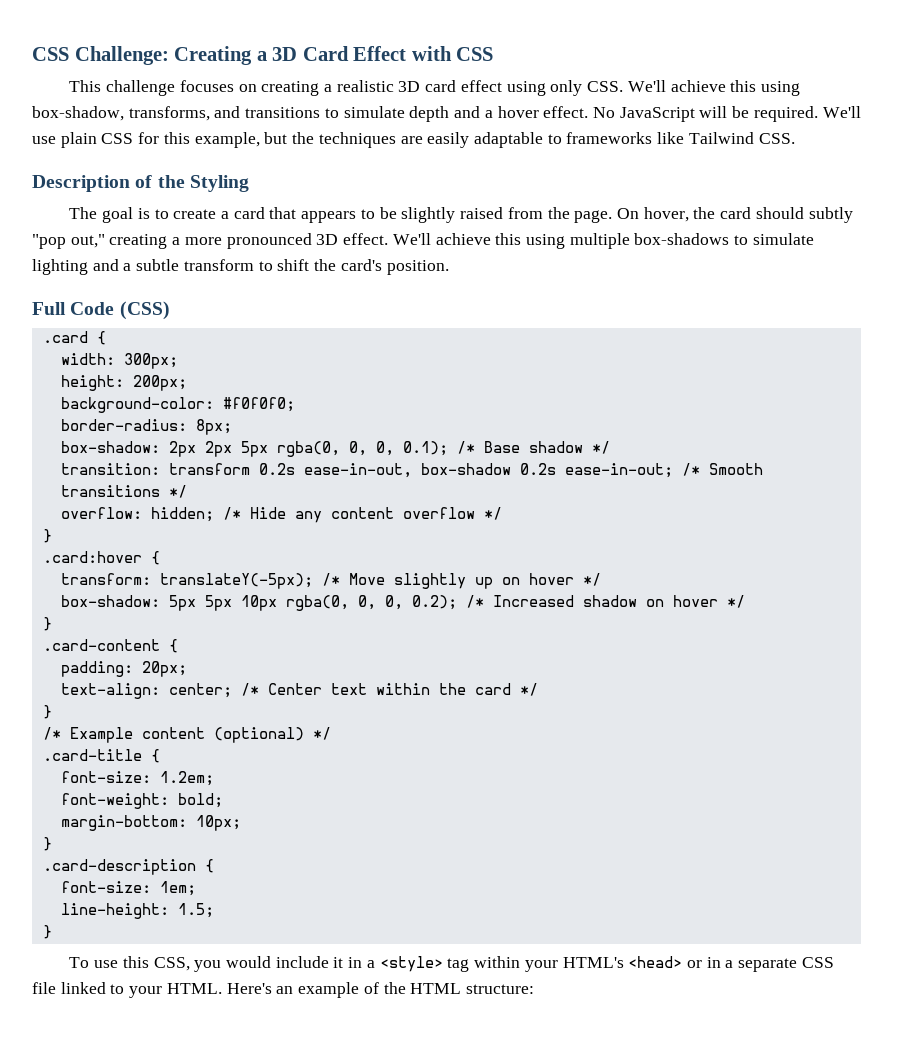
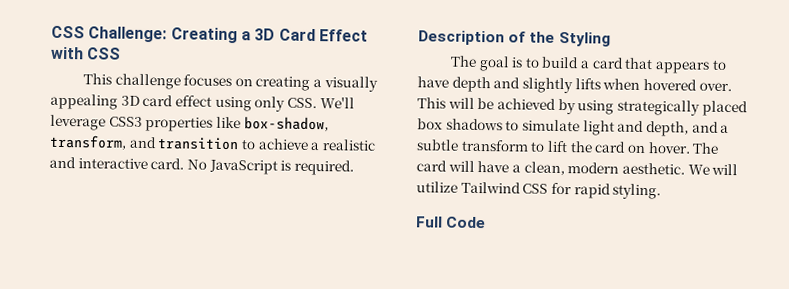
- This challenge focuses on creating a realistic 3D card effect using only CSS. We'll achieve this using box-shadow, transforms, and transitions to simulate depth and a hover effect. No JavaScript will be required. We'll use plain CSS for this example, but the techniques are easily adaptable to frameworks like Tailwind CSS.
+ This challenge focuses on creating a visually appealing 3D card effect using only CSS. We'll leverage CSS3 properties like box-shadow, transform, and transition to achieve a realistic and interactive card. No JavaScript is required.
- The goal is to create a card that appears to be slightly raised from the page. On hover, the card should subtly "pop out," creating a more pronounced 3D effect. We'll achieve this using multiple box-shadows to simulate lighting and a subtle transform to shift the card's position.
- Full Code (CSS)
- .card {
- width: 300px;
- height: 200px;
- background-color: #f0f0f0;
- border-radius: 8px;
- box-shadow: 2px 2px 5px rgba(0, 0, 0, 0.1); /* Base shadow */
- transition: transform 0.2s ease-in-out, box-shadow 0.2s ease-in-out; /* Smooth transitions */
- overflow: hidden; /* Hide any content overflow */
- }
- .card:hover {
- transform: translateY(-5px); /* Move slightly up on hover */
- box-shadow: 5px 5px 10px rgba(0, 0, 0, 0.2); /* Increased shadow on hover */
- }
- .card-content {
- padding: 20px;
- text-align: center; /* Center text within the card */
- }
- /* Example content (optional) */
- .card-title {
- font-size: 1.2em;
- font-weight: bold;
- margin-bottom: 10px;
- }
- .card-description {
- font-size: 1em;
- line-height: 1.5;
- }
- To use this CSS, you would include it in a <style> tag within your HTML's <head> or in a separate CSS file linked to your HTML. Here's an example of the HTML structure:
+ The goal is to build a card that appears to have depth and slightly lifts when hovered over. This will be achieved by using strategically placed box shadows to simulate light and depth, and a subtle transform to lift the card on hover. The card will have a clean, modern aesthetic. We will utilize Tailwind CSS for rapid styling.
+ Full Code

